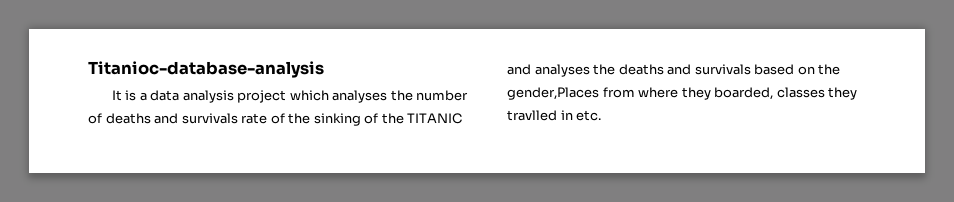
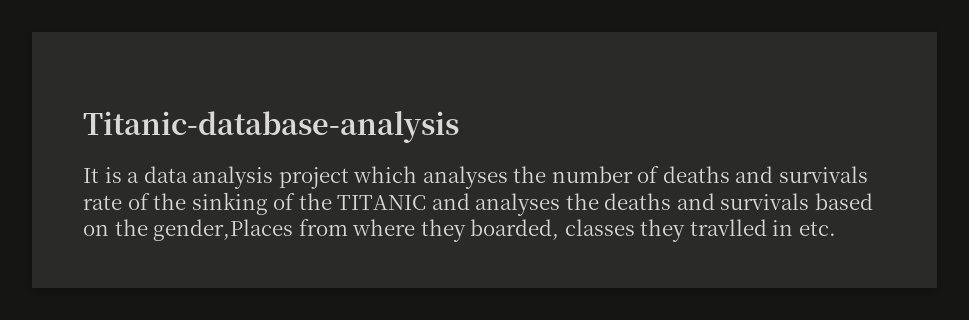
- Titanioc-database-analysis
+ Titanic-database-analysis

